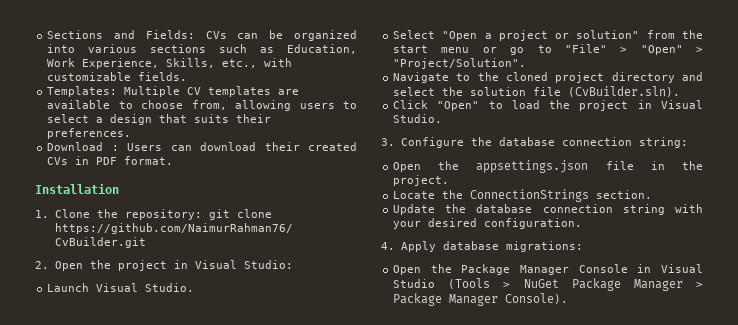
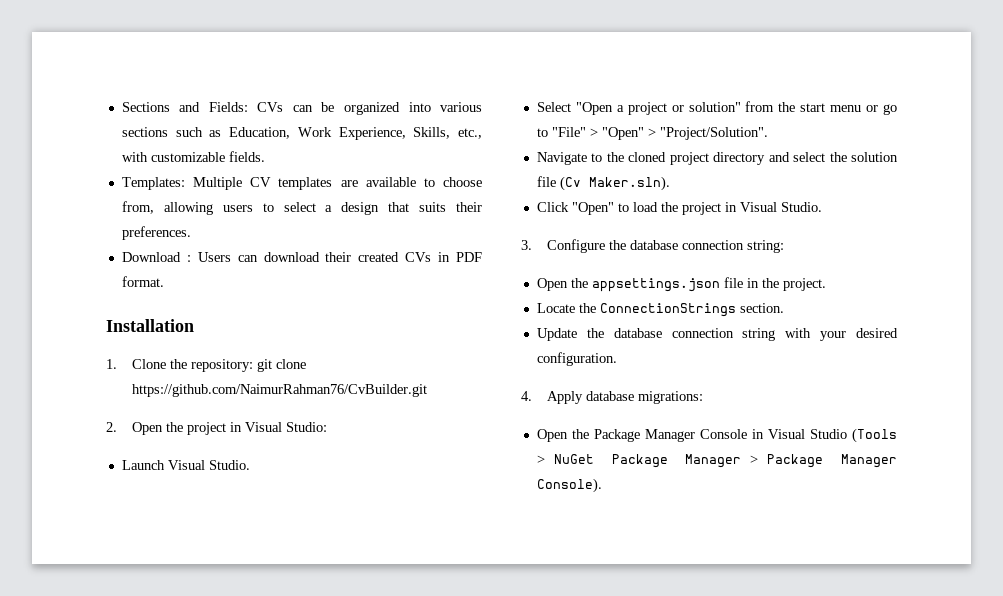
- Navigate to the cloned project directory and select the solution file (CvBuilder.sln).
+ Navigate to the cloned project directory and select the solution file (Cv Maker.sln).

